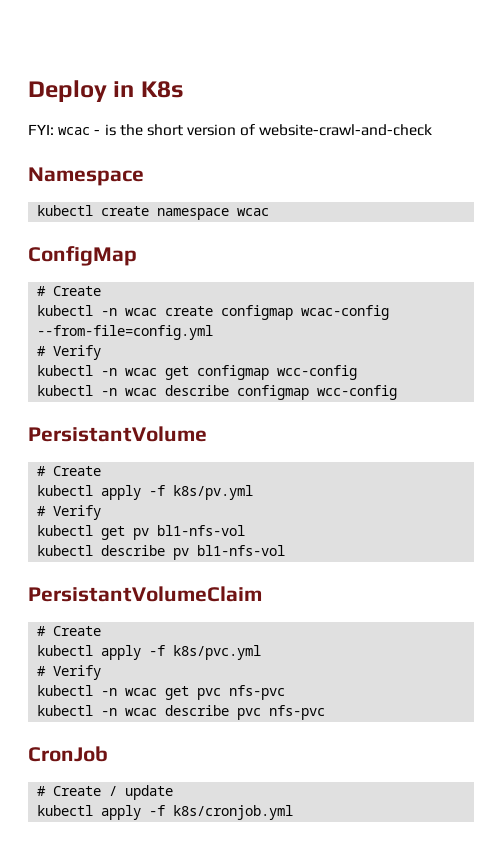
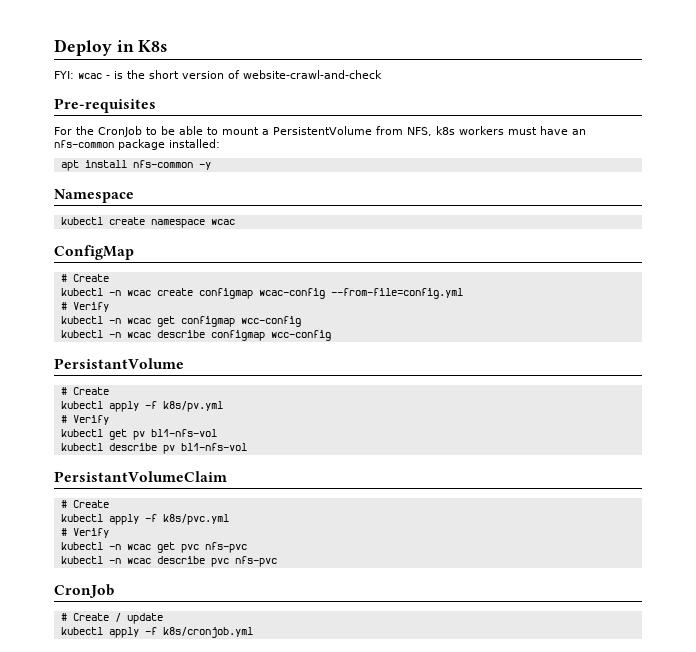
+ Pre-requisites
+ For the CronJob to be able to mount a PersistentVolume from NFS, k8s workers must have an nfs-common package installed:
+ apt install nfs-common -y

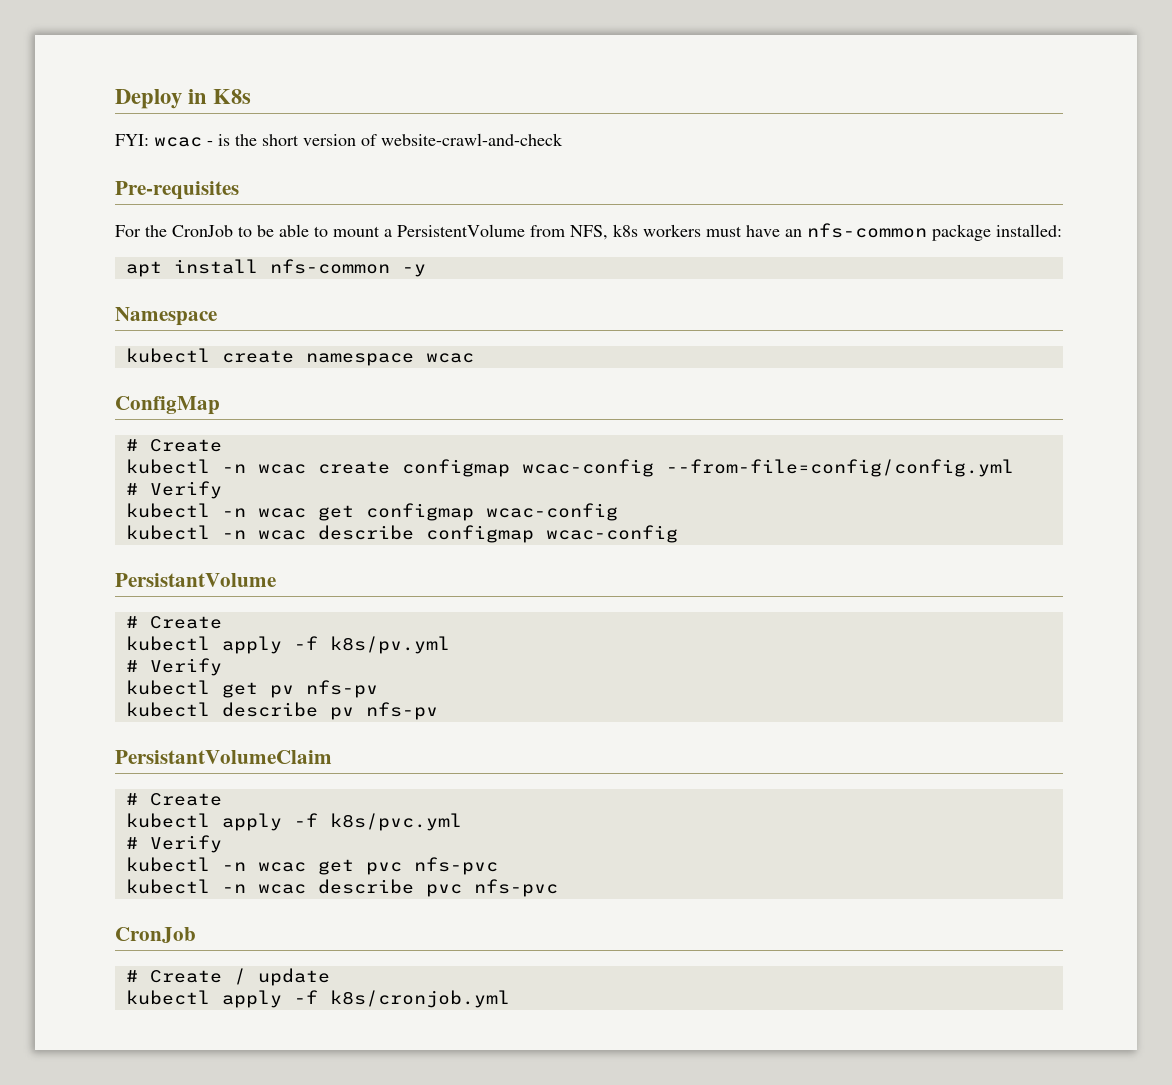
- kubectl -n wcac create configmap wcac-config --from-file=config.yml
+ kubectl -n wcac create configmap wcac-config --from-file=config/config.yml
- kubectl -n wcac get configmap wcc-config
+ kubectl -n wcac get configmap wcac-config
- kubectl -n wcac describe configmap wcc-config
+ kubectl -n wcac describe configmap wcac-config
- kubectl get pv bl1-nfs-vol
+ kubectl get pv nfs-pv
- kubectl describe pv bl1-nfs-vol
+ kubectl describe pv nfs-pv

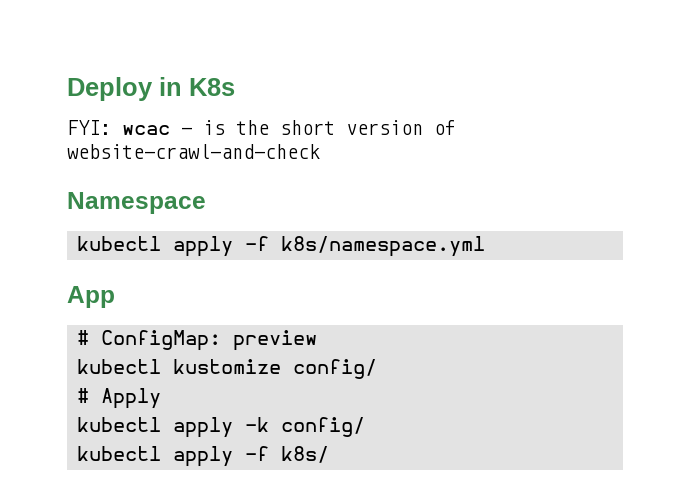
- Pre-requisites
- For the CronJob to be able to mount a PersistentVolume from NFS, k8s workers must have an nfs-common package installed:
- apt install nfs-common -y
  Namespace
- kubectl create namespace wcac
- ConfigMap
- # Create
- kubectl -n wcac create configmap wcac-config --from-file=config/config.yml
- # Verify
- kubectl -n wcac get configmap wcac-config
- kubectl -n wcac describe configmap wcac-config
- PersistantVolume
- # Create
- kubectl apply -f k8s/pv.yml
- # Verify
- kubectl get pv nfs-pv
- kubectl describe pv nfs-pv
- PersistantVolumeClaim
- # Create
- kubectl apply -f k8s/pvc.yml
- # Verify
- kubectl -n wcac get pvc nfs-pvc
- kubectl -n wcac describe pvc nfs-pvc
- CronJob
- # Create / update
- kubectl apply -f k8s/cronjob.yml
+ kubectl apply -f k8s/namespace.yml
+ App
+ # ConfigMap: preview
+ kubectl kustomize config/
+ # Apply
+ kubectl apply -k config/
+ kubectl apply -f k8s/

